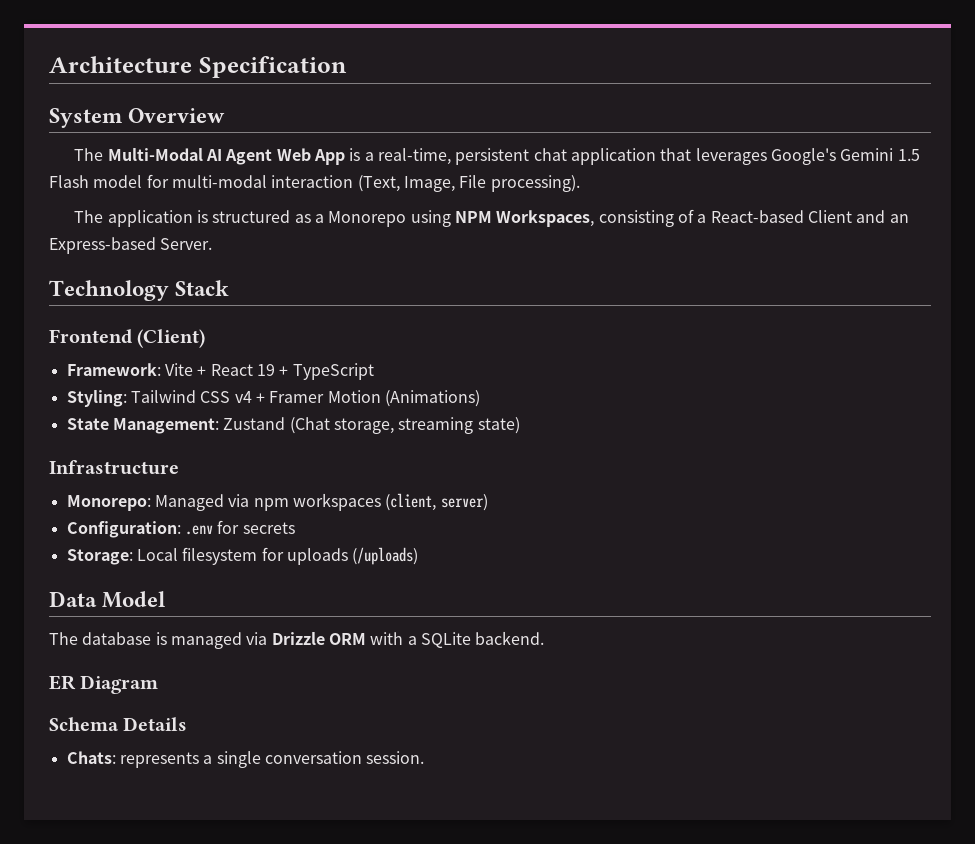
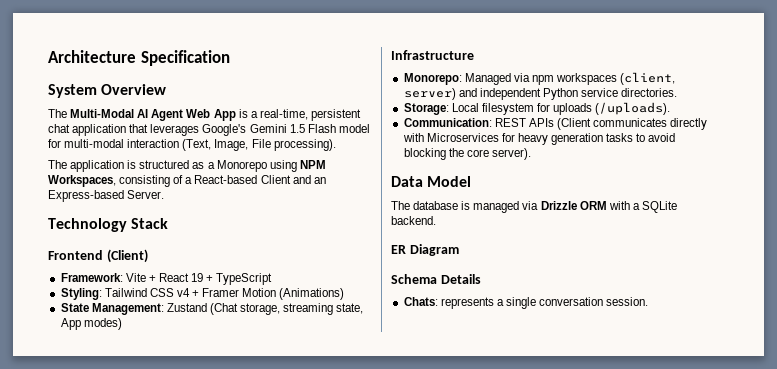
- State Management: Zustand (Chat storage, streaming state)
+ State Management: Zustand (Chat storage, streaming state, App modes)
- Monorepo: Managed via npm workspaces (client, server)
- Configuration: .env for secrets
+ Monorepo: Managed via npm workspaces (client, server) and independent Python service directories.
- Storage: Local filesystem for uploads (/uploads)
+ Storage: Local filesystem for uploads (/uploads).
+ Communication: REST APIs (Client communicates directly with Microservices for heavy generation tasks to avoid blocking the core server).

